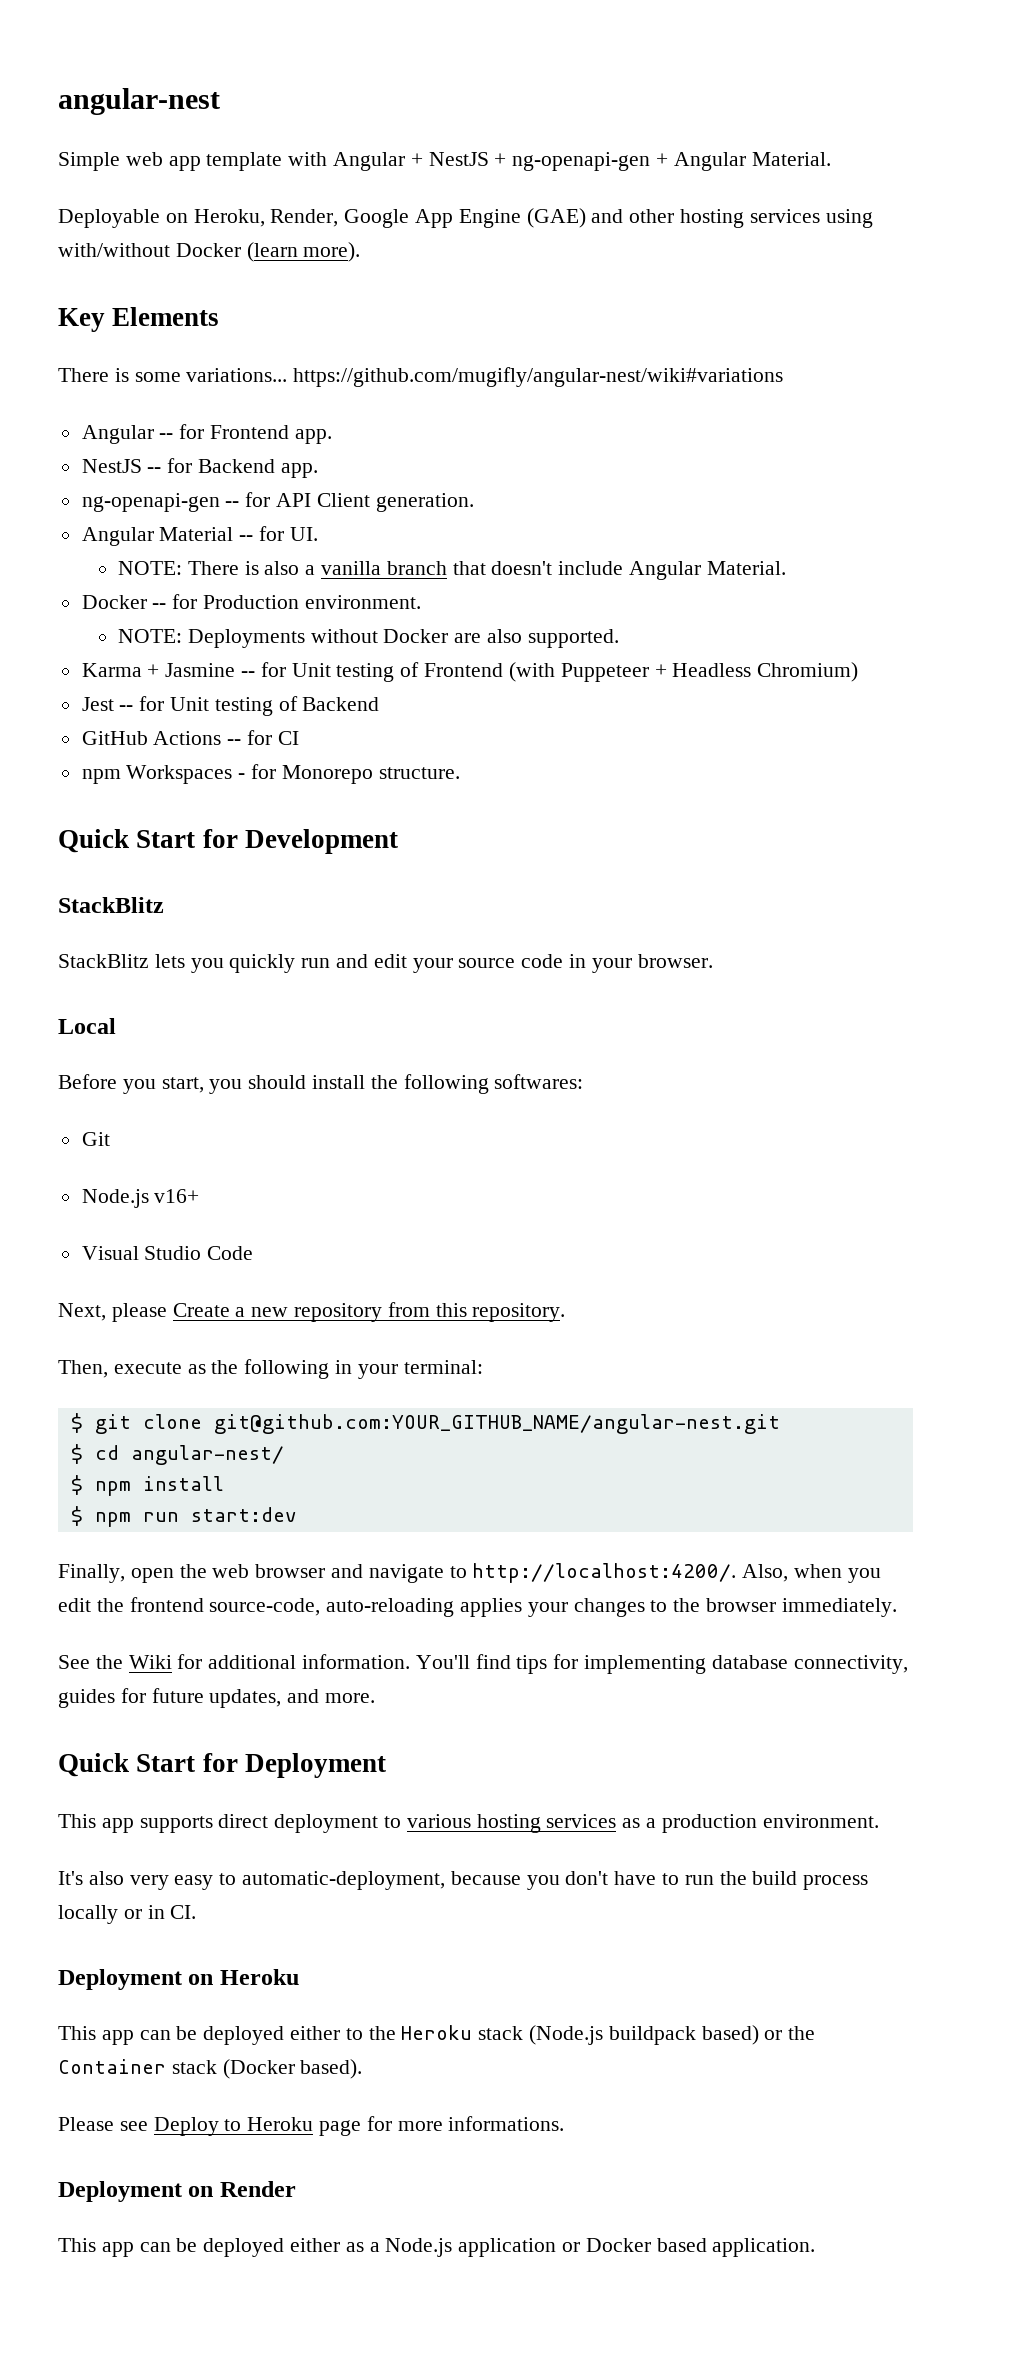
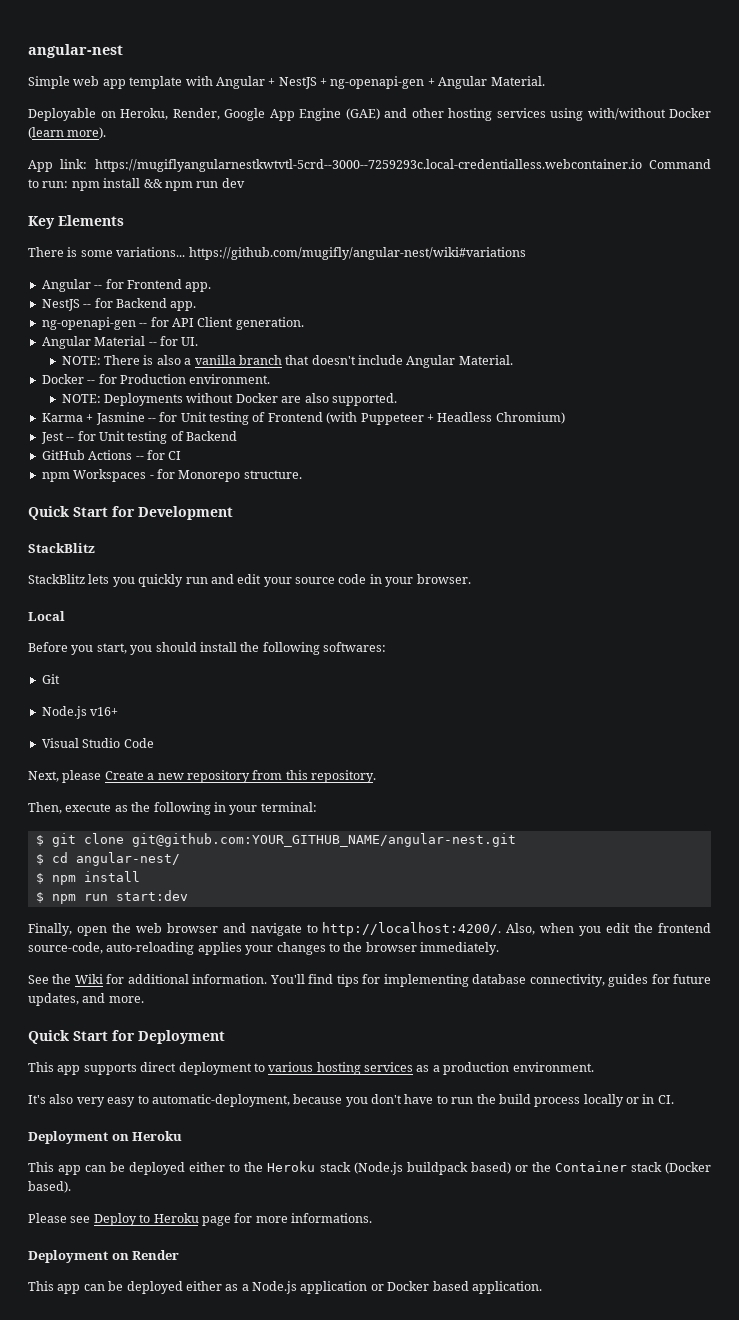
+ App link: https://mugiflyangularnestkwtvtl-5crd--3000--7259293c.local-credentialless.webcontainer.io Command to run: npm install && npm run dev

